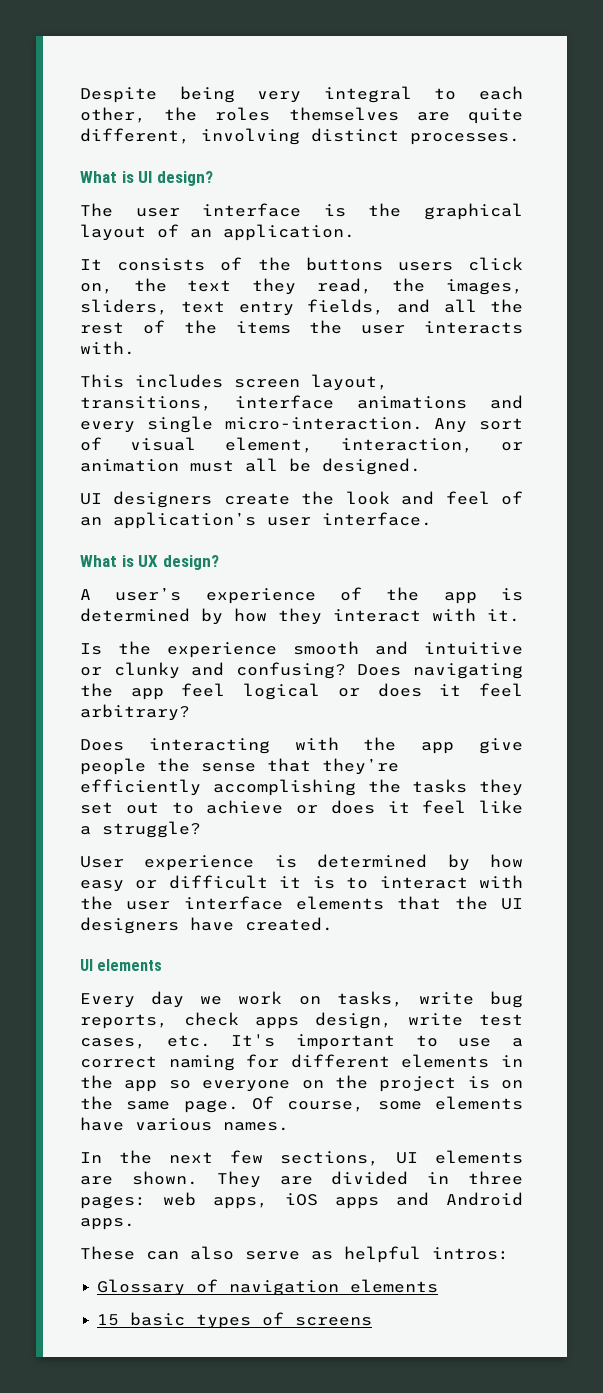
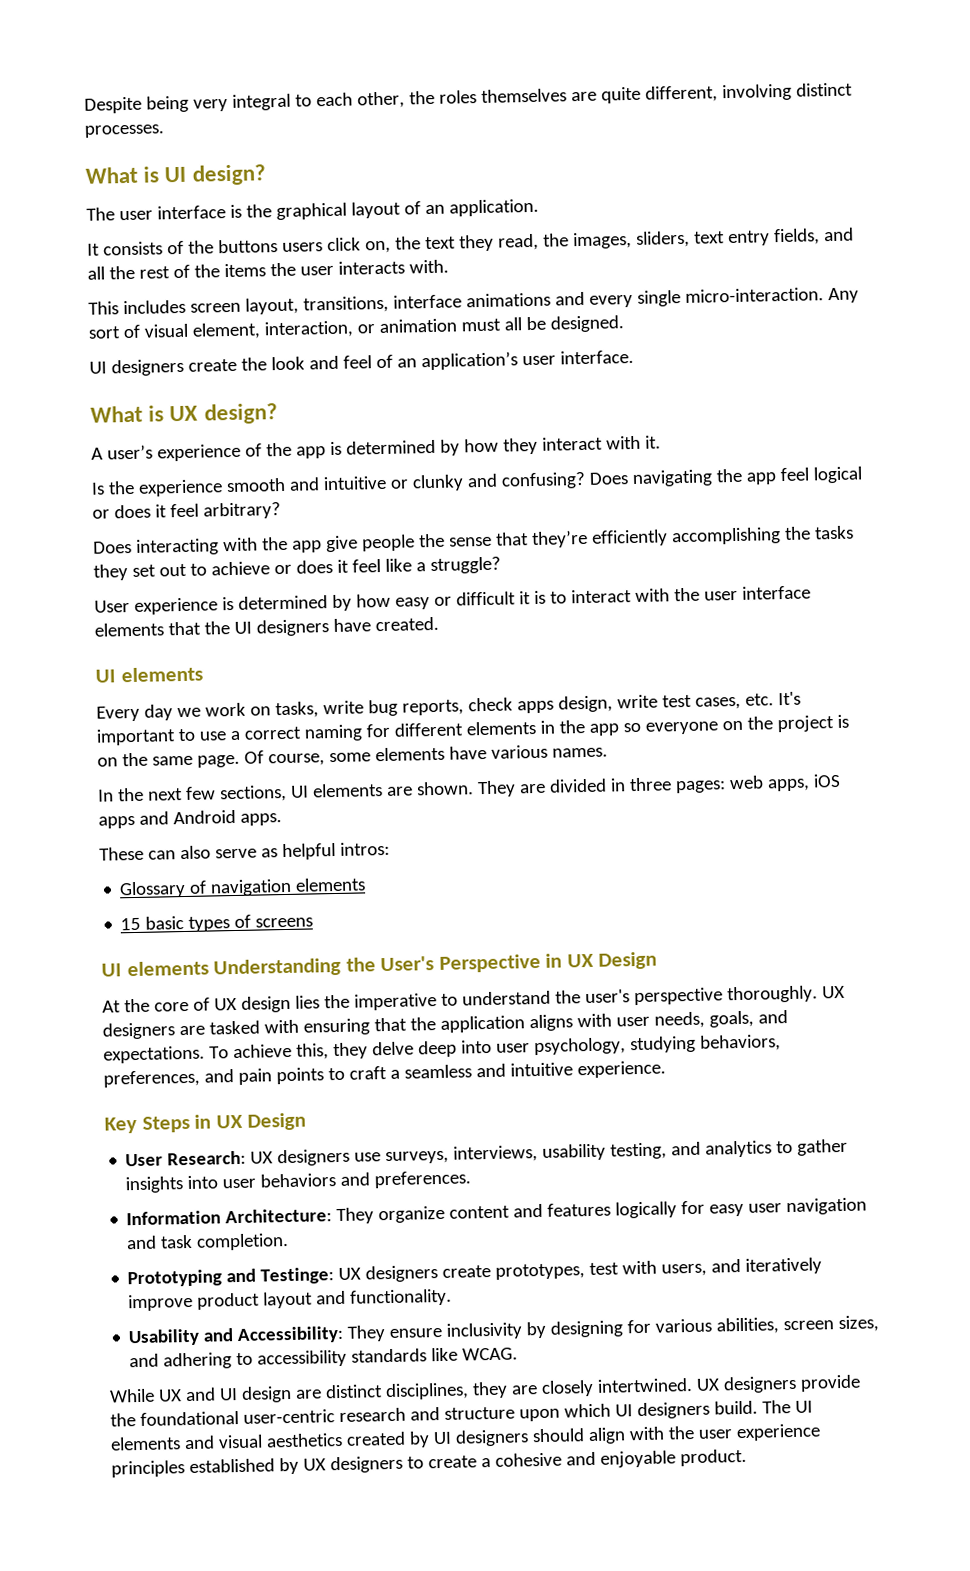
+ UI elements Understanding the User's Perspective in UX Design
+ At the core of UX design lies the imperative to understand the user's perspective thoroughly. UX designers are tasked with ensuring that the application aligns with user needs, goals, and expectations. To achieve this, they delve deep into user psychology, studying behaviors, preferences, and pain points to craft a seamless and intuitive experience.
+ Key Steps in UX Design
+ User Research: UX designers use surveys, interviews, usability testing, and analytics to gather insights into user behaviors and preferences.
+ Information Architecture: They organize content and features logically for easy user navigation and task completion.
+ Prototyping and Testinge: UX designers create prototypes, test with users, and iteratively improve product layout and functionality.
+ Usability and Accessibility: They ensure inclusivity by designing for various abilities, screen sizes, and adhering to accessibility standards like WCAG.
+ While UX and UI design are distinct disciplines, they are closely intertwined. UX designers provide the foundational user-centric research and structure upon which UI designers build. The UI elements and visual aesthetics created by UI designers should align with the user experience principles established by UX designers to create a cohesive and enjoyable product.

